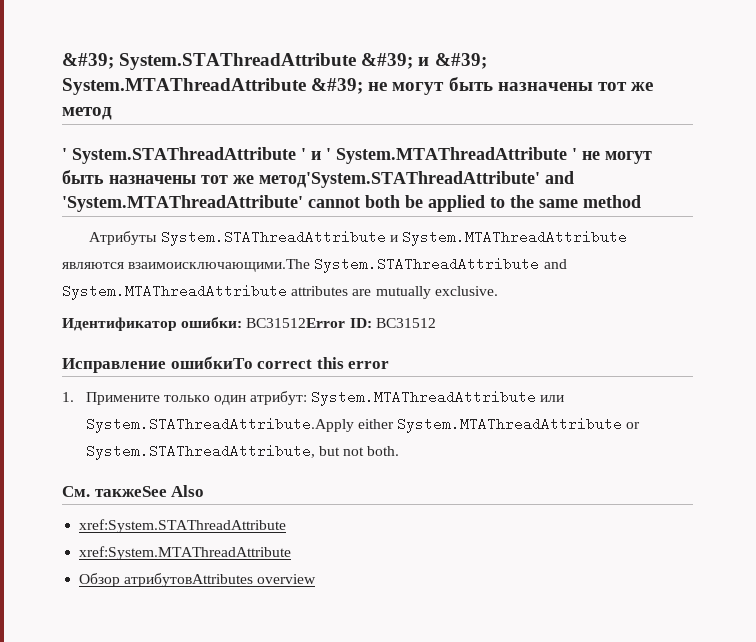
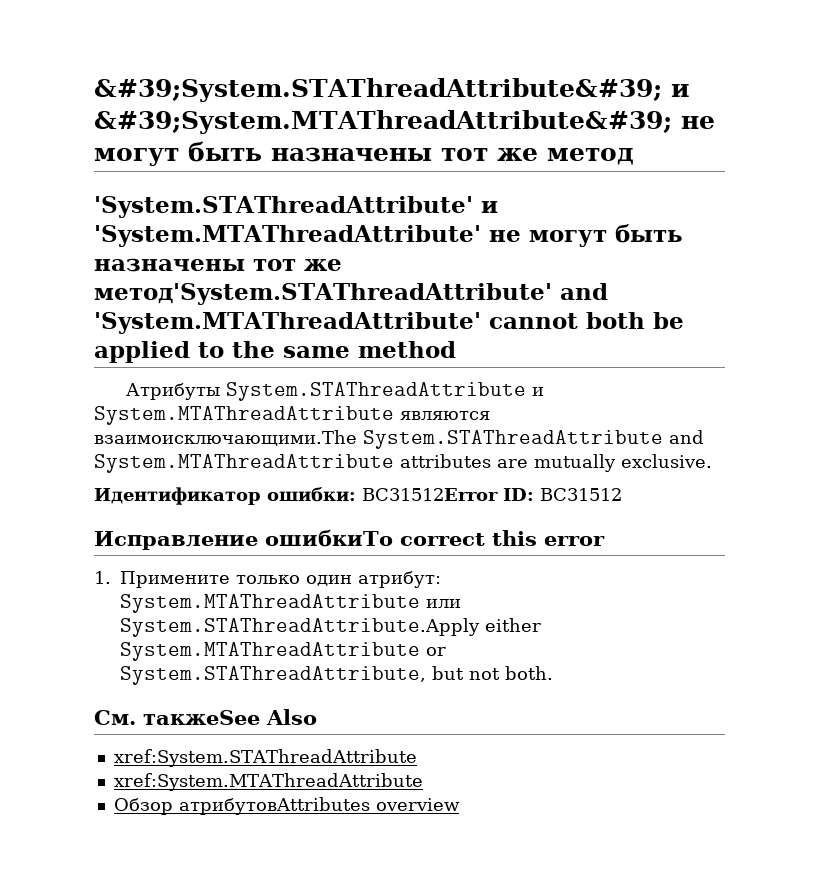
- &#39; System.STAThreadAttribute &#39; и &#39; System.MTAThreadAttribute &#39; не могут быть назначены тот же метод
+ &#39;System.STAThreadAttribute&#39; и &#39;System.MTAThreadAttribute&#39; не могут быть назначены тот же метод
- ' System.STAThreadAttribute ' и ' System.MTAThreadAttribute ' не могут быть назначены тот же метод'System.STAThreadAttribute' and 'System.MTAThreadAttribute' cannot both be applied to the same method
+ 'System.STAThreadAttribute' и 'System.MTAThreadAttribute' не могут быть назначены тот же метод'System.STAThreadAttribute' and 'System.MTAThreadAttribute' cannot both be applied to the same method

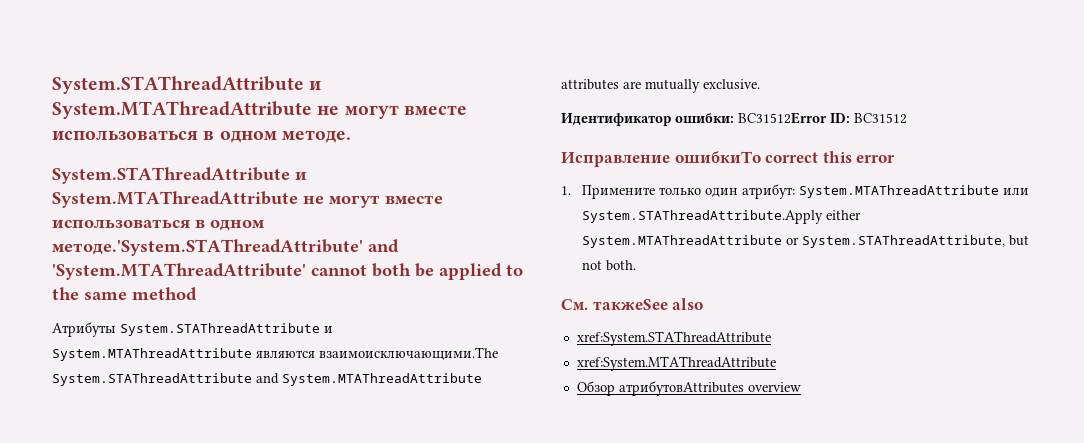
- &#39;System.STAThreadAttribute&#39; и &#39;System.MTAThreadAttribute&#39; не могут быть назначены тот же метод
- 'System.STAThreadAttribute' и 'System.MTAThreadAttribute' не могут быть назначены тот же метод'System.STAThreadAttribute' and 'System.MTAThreadAttribute' cannot both be applied to the same method
+ System.STAThreadAttribute и System.MTAThreadAttribute не могут вместе использоваться в одном методе.
+ System.STAThreadAttribute и System.MTAThreadAttribute не могут вместе использоваться в одном методе.'System.STAThreadAttribute' and 'System.MTAThreadAttribute' cannot both be applied to the same method
- См. такжеSee Also
+ См. такжеSee also

